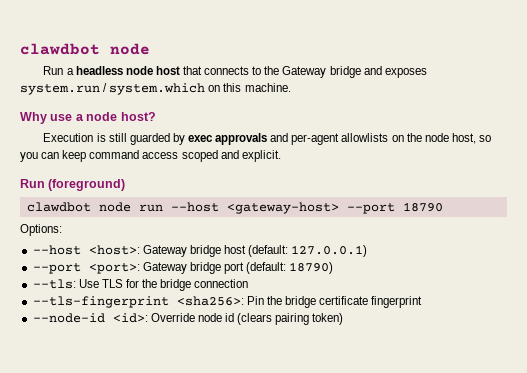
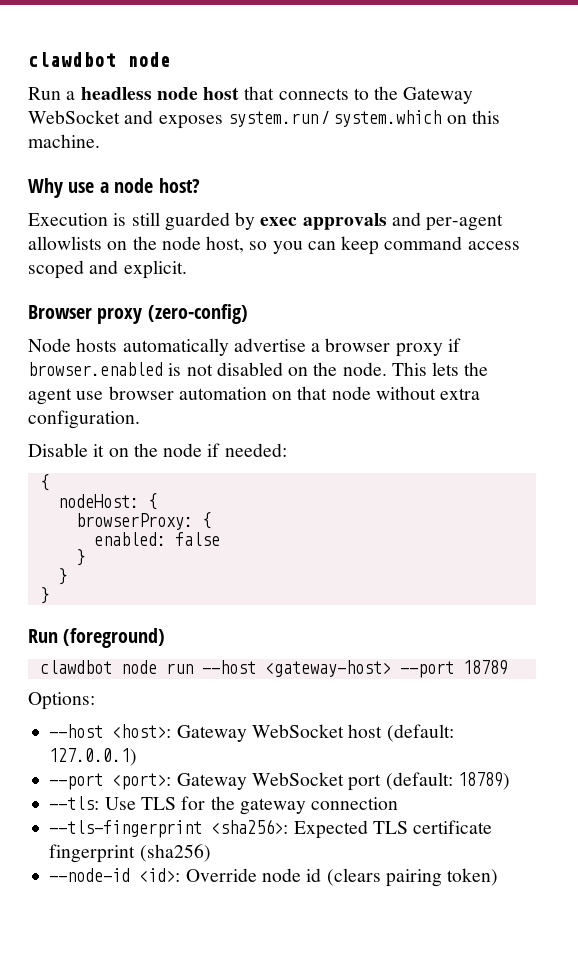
- Run a headless node host that connects to the Gateway bridge and exposes system.run / system.which on this machine.
+ Run a headless node host that connects to the Gateway WebSocket and exposes system.run / system.which on this machine.
+ Browser proxy (zero-config)
+ Node hosts automatically advertise a browser proxy if browser.enabled is not disabled on the node. This lets the agent use browser automation on that node without extra configuration.
+ Disable it on the node if needed:
+ {
+ nodeHost: {
+ browserProxy: {
+ enabled: false
+ }
+ }
+ }
- clawdbot node run --host <gateway-host> --port 18790
+ clawdbot node run --host <gateway-host> --port 18789
- --host <host>: Gateway bridge host (default: 127.0.0.1)
+ --host <host>: Gateway WebSocket host (default: 127.0.0.1)
- --port <port>: Gateway bridge port (default: 18790)
+ --port <port>: Gateway WebSocket port (default: 18789)
- --tls: Use TLS for the bridge connection
+ --tls: Use TLS for the gateway connection
- --tls-fingerprint <sha256>: Pin the bridge certificate fingerprint
+ --tls-fingerprint <sha256>: Expected TLS certificate fingerprint (sha256)

